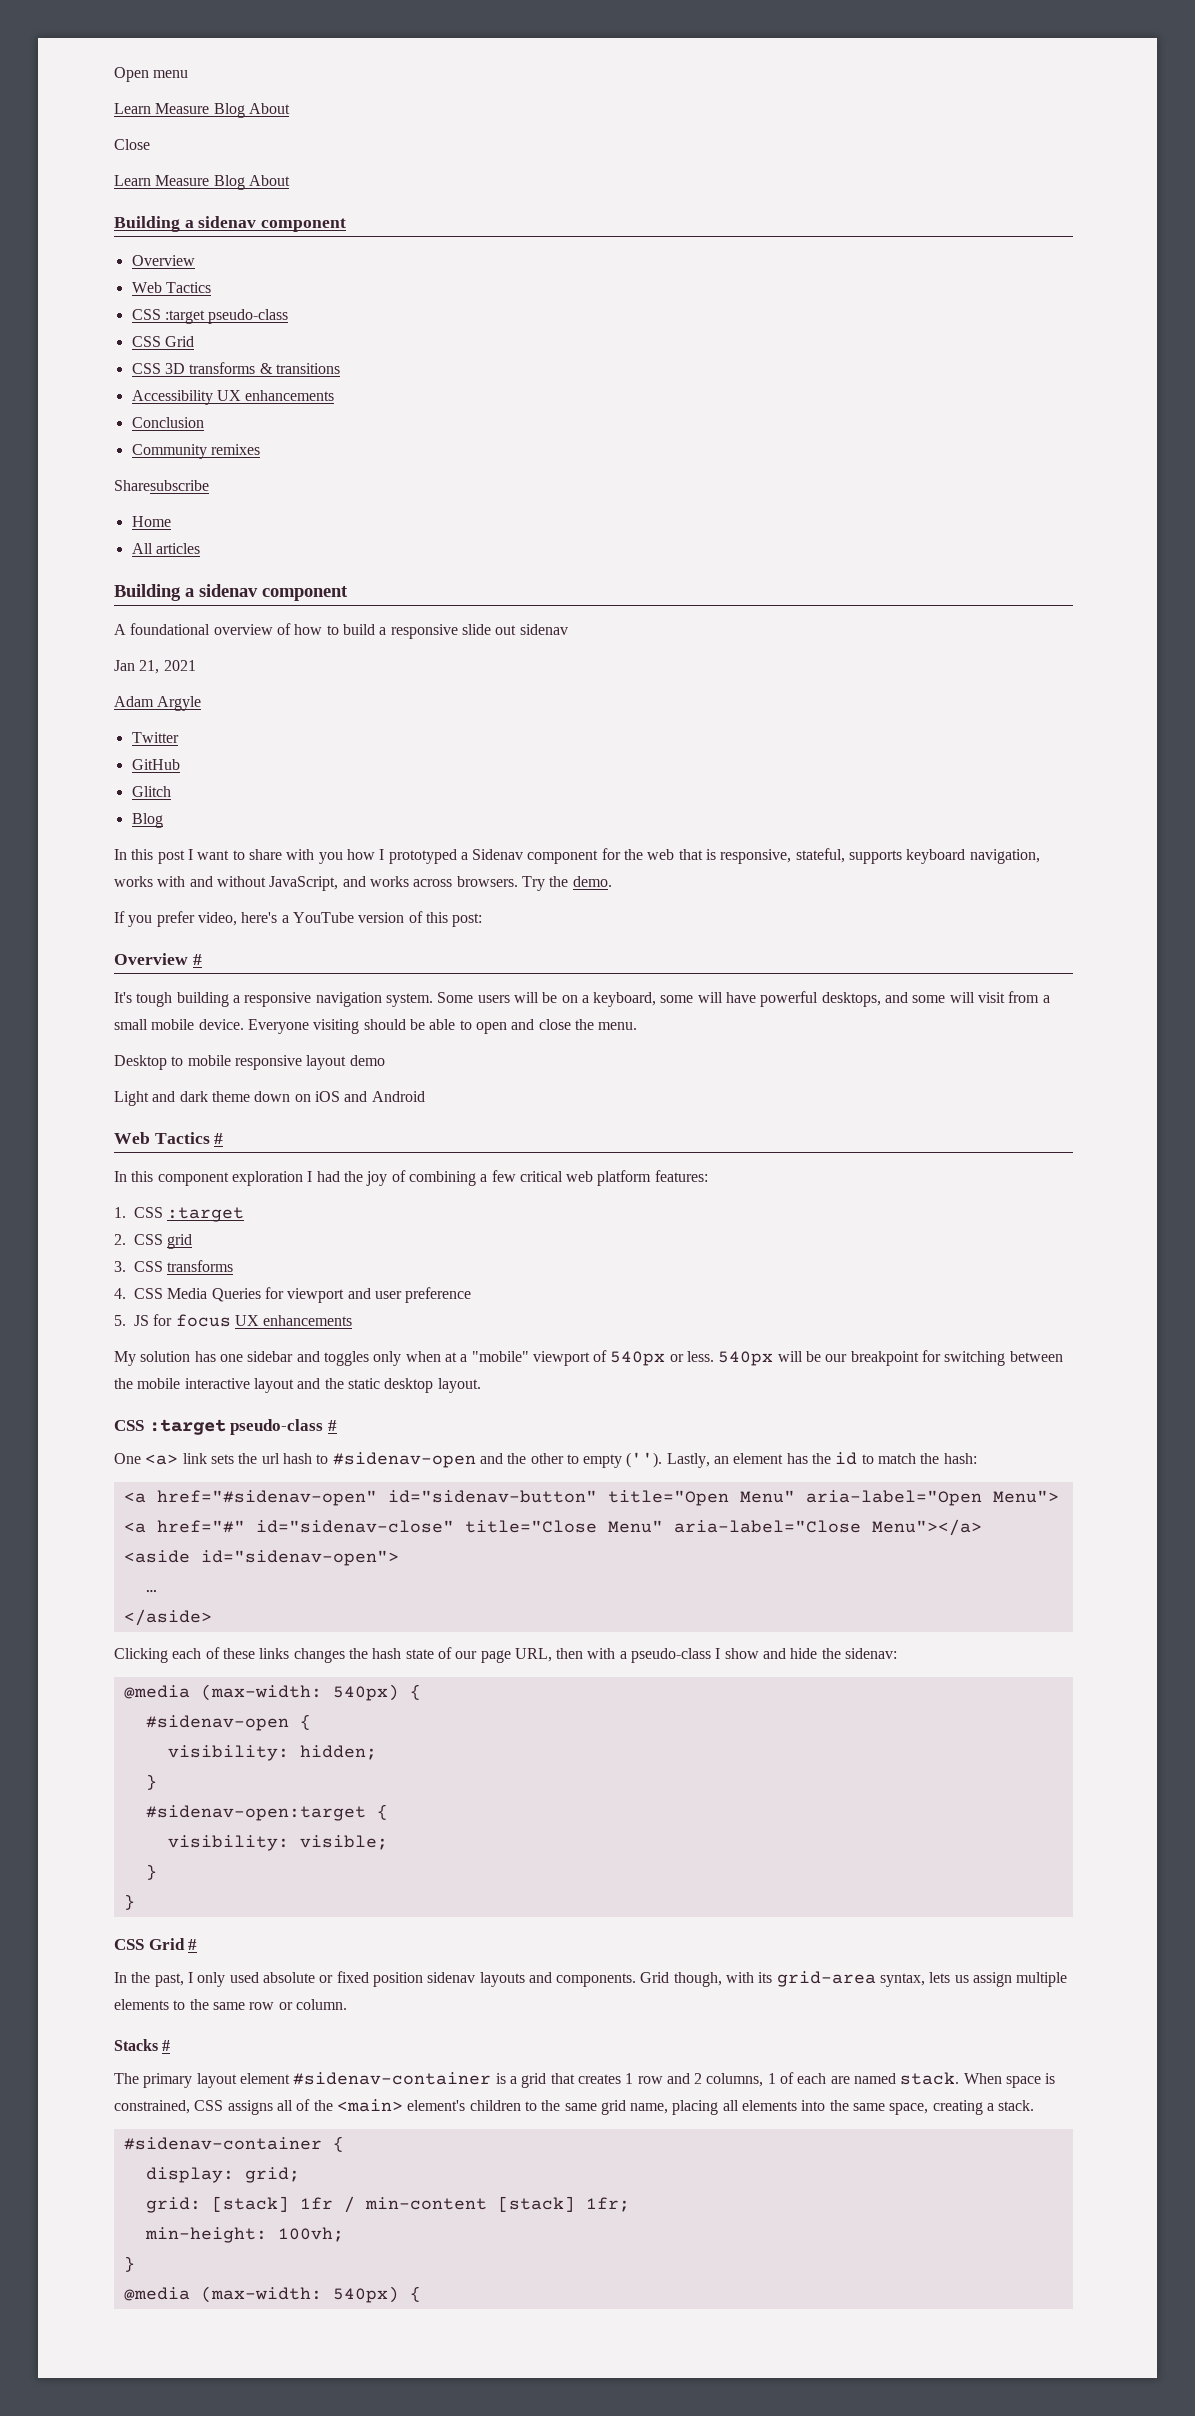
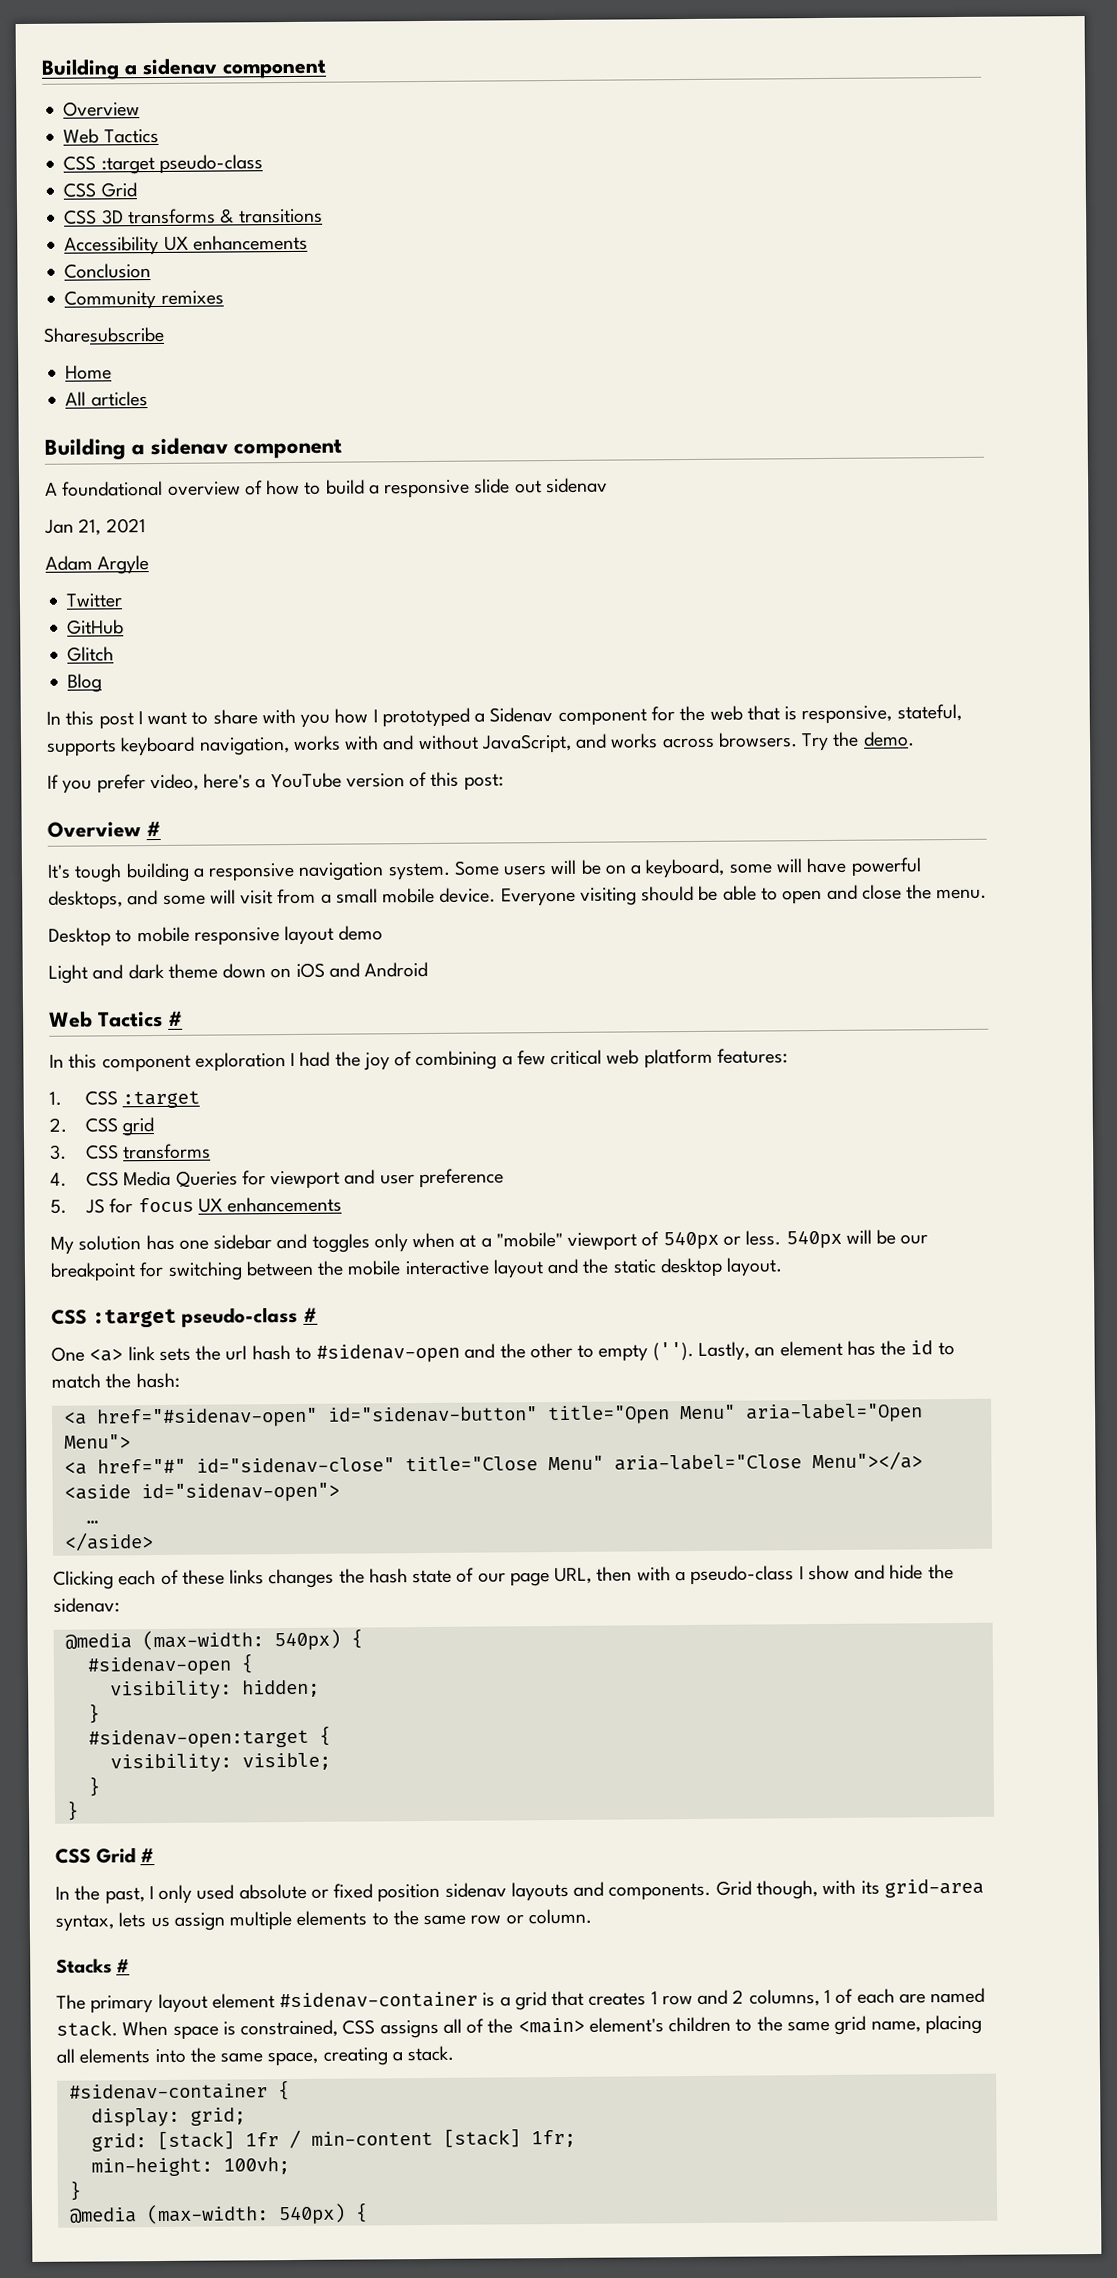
- Open menu
- Learn Measure Blog About
- Close
- Learn Measure Blog About

